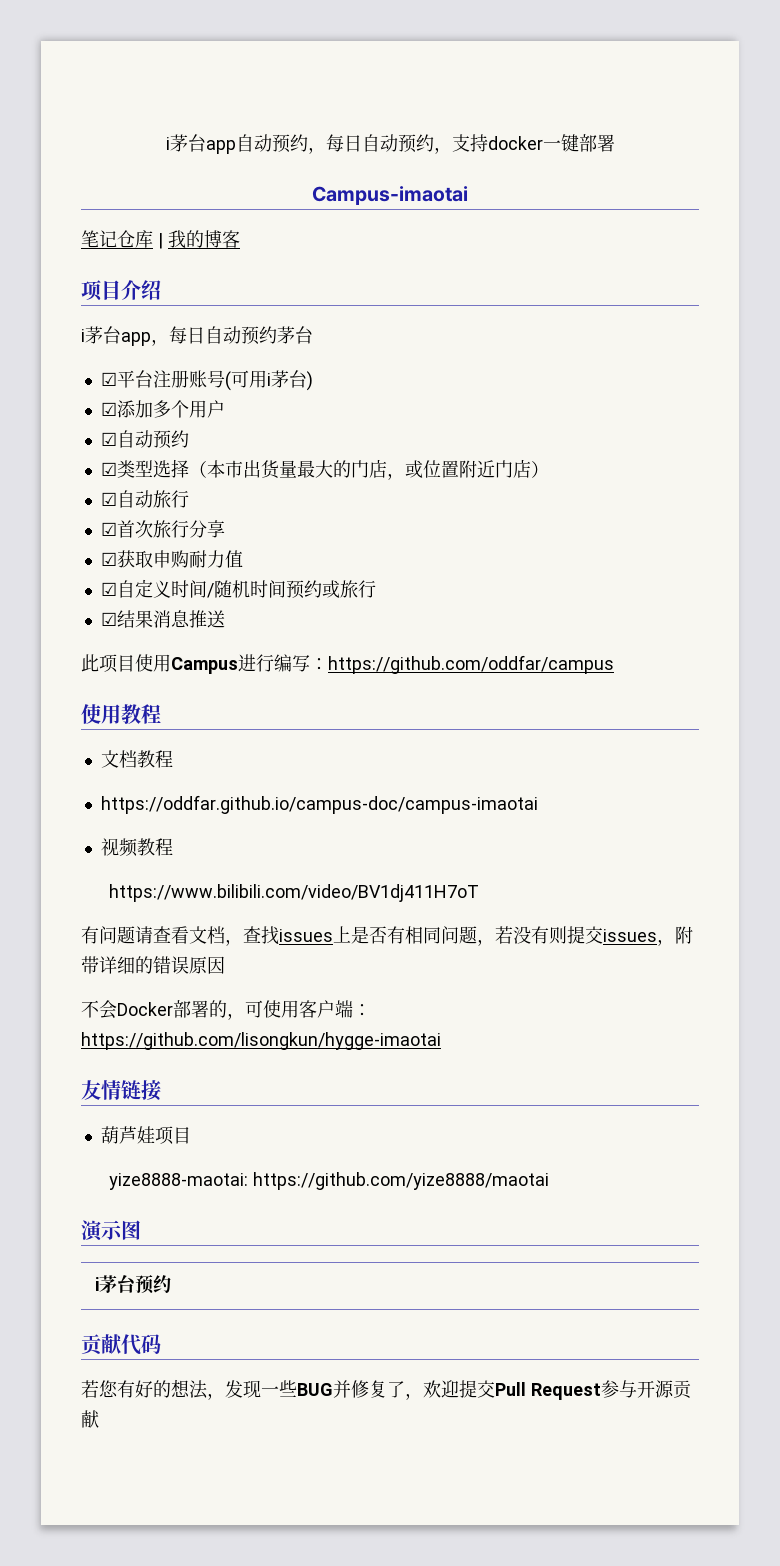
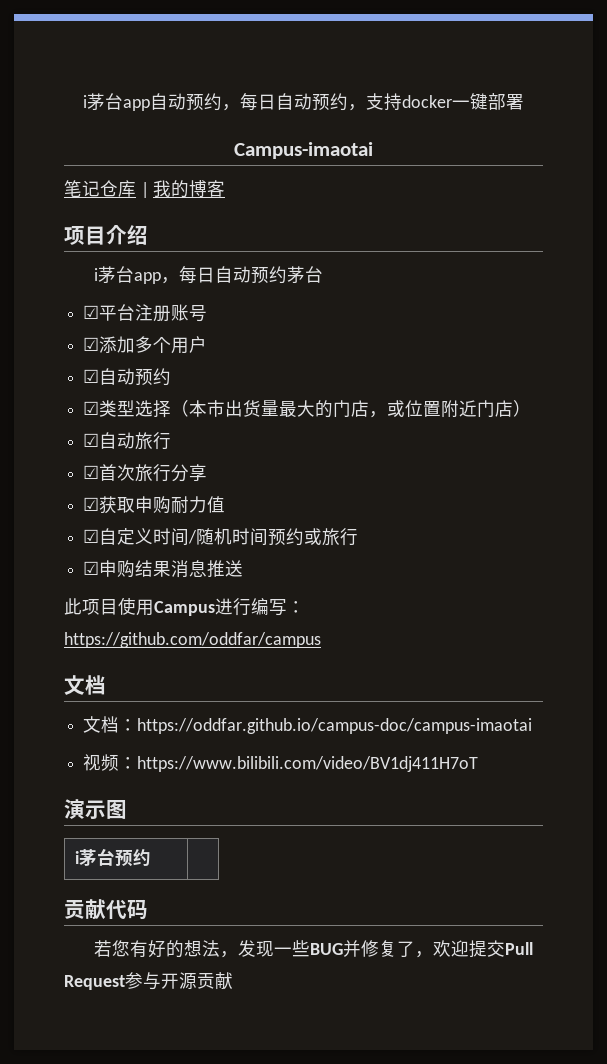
- ☑平台注册账号(可用i茅台)
+ ☑平台注册账号
- ☑结果消息推送
+ ☑申购结果消息推送
  此项目使用Campus进行编写：https://github.com/oddfar/campus
- 使用教程
- 文档教程
- https://oddfar.github.io/campus-doc/campus-imaotai
+ 文档
+ 文档：https://oddfar.github.io/campus-doc/campus-imaotai
- 视频教程
- https://www.bilibili.com/video/BV1dj411H7oT
+ 视频：https://www.bilibili.com/video/BV1dj411H7oT
- 有问题请查看文档，查找issues上是否有相同问题，若没有则提交issues，附带详细的错误原因
- 不会Docker部署的，可使用客户端：https://github.com/lisongkun/hygge-imaotai
- 友情链接
- 葫芦娃项目
- yize8888-maotai: https://github.com/yize8888/maotai

